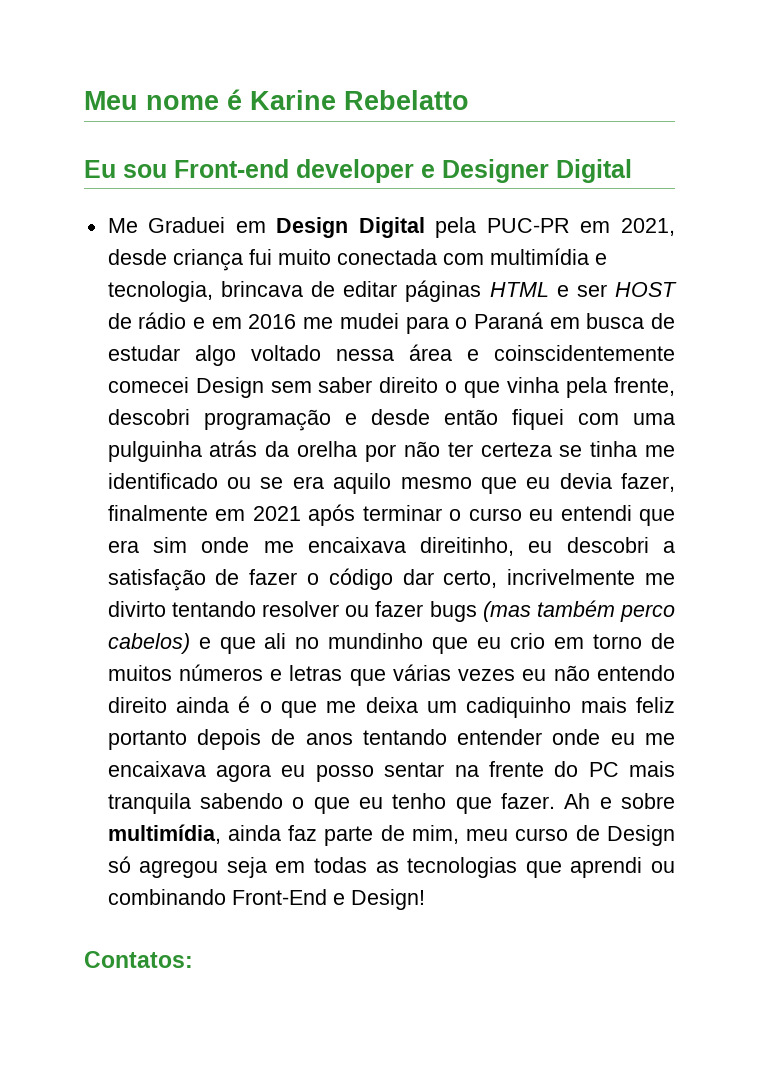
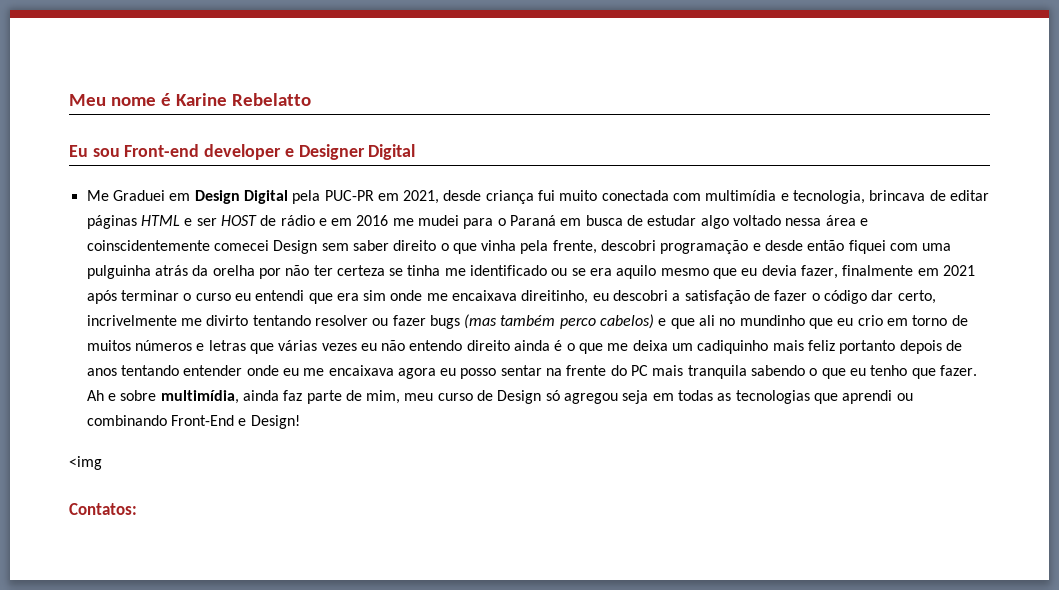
+ <img

